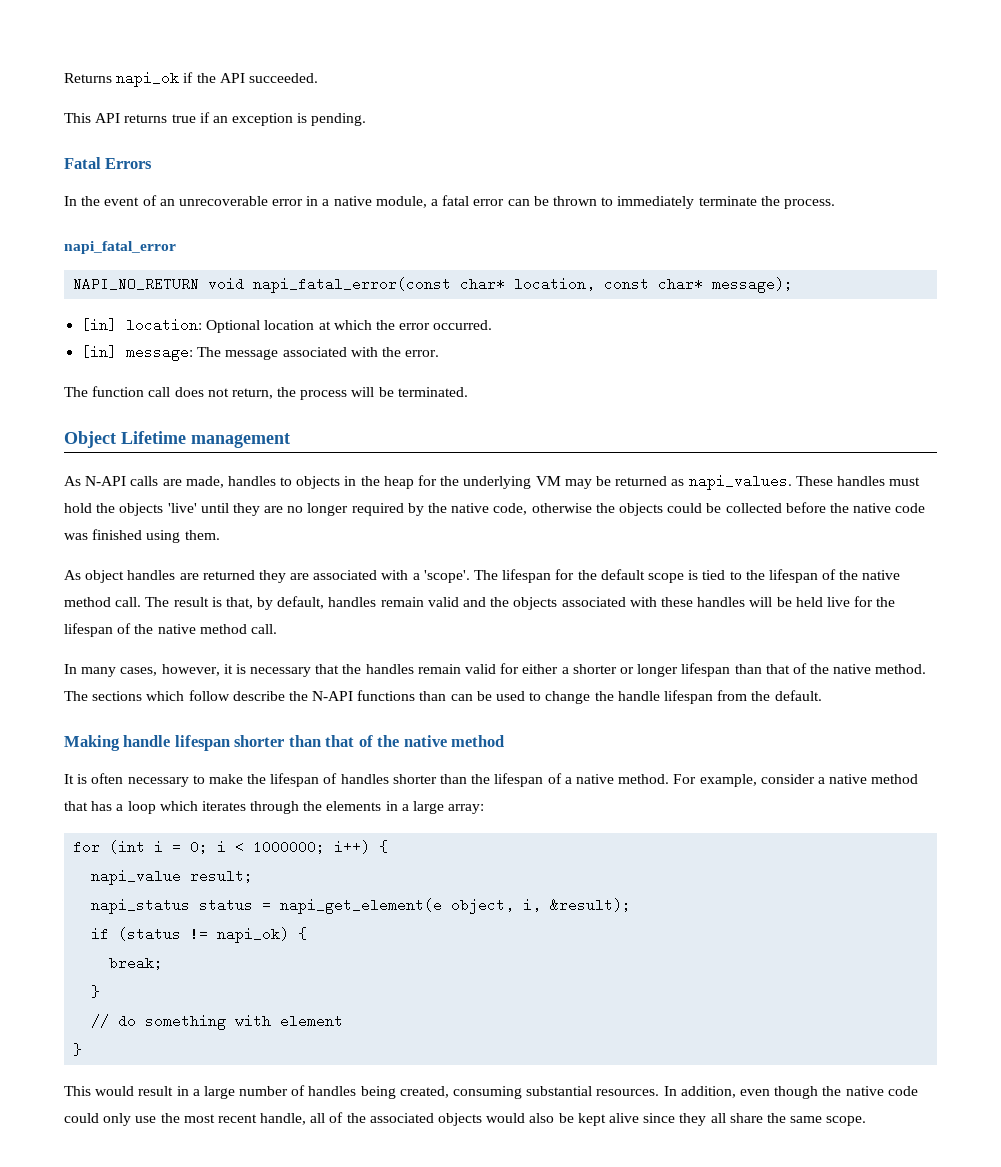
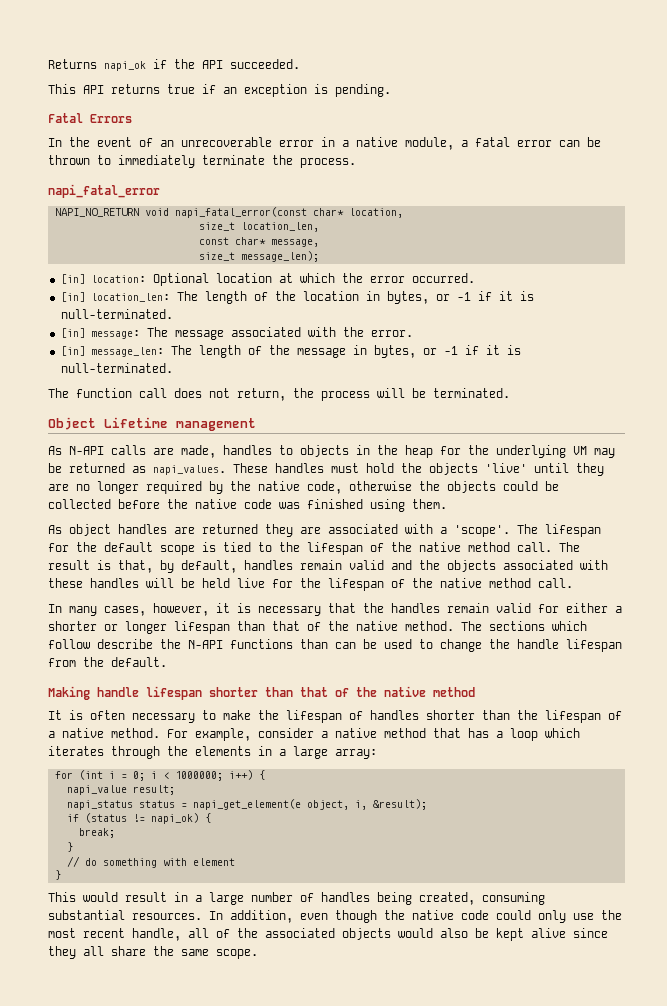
- NAPI_NO_RETURN void napi_fatal_error(const char* location, const char* message);
+ NAPI_NO_RETURN void napi_fatal_error(const char* location,
+ size_t location_len,
+ const char* message,
+ size_t message_len);
+ [in] location_len: The length of the location in bytes, or -1 if it is null-terminated.
+ [in] message_len: The length of the message in bytes, or -1 if it is null-terminated.

